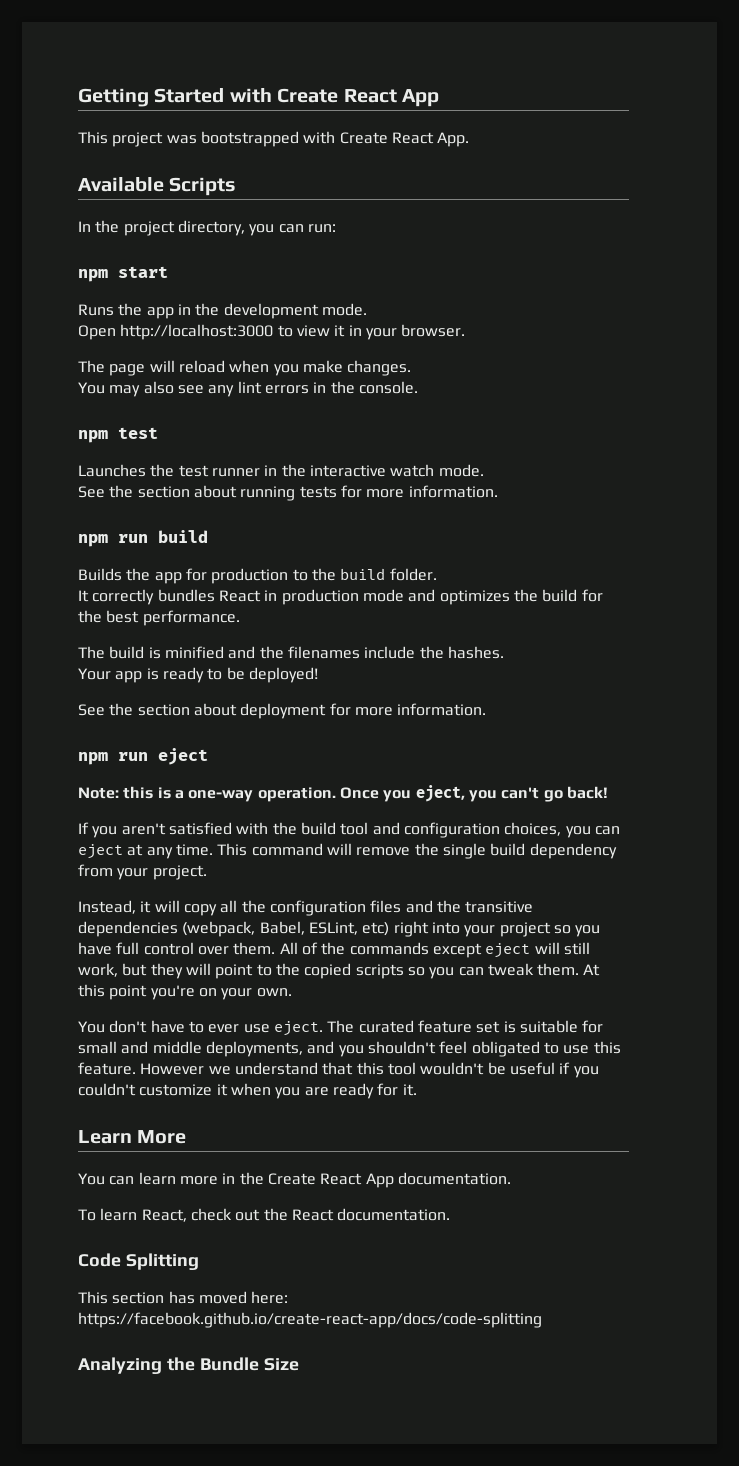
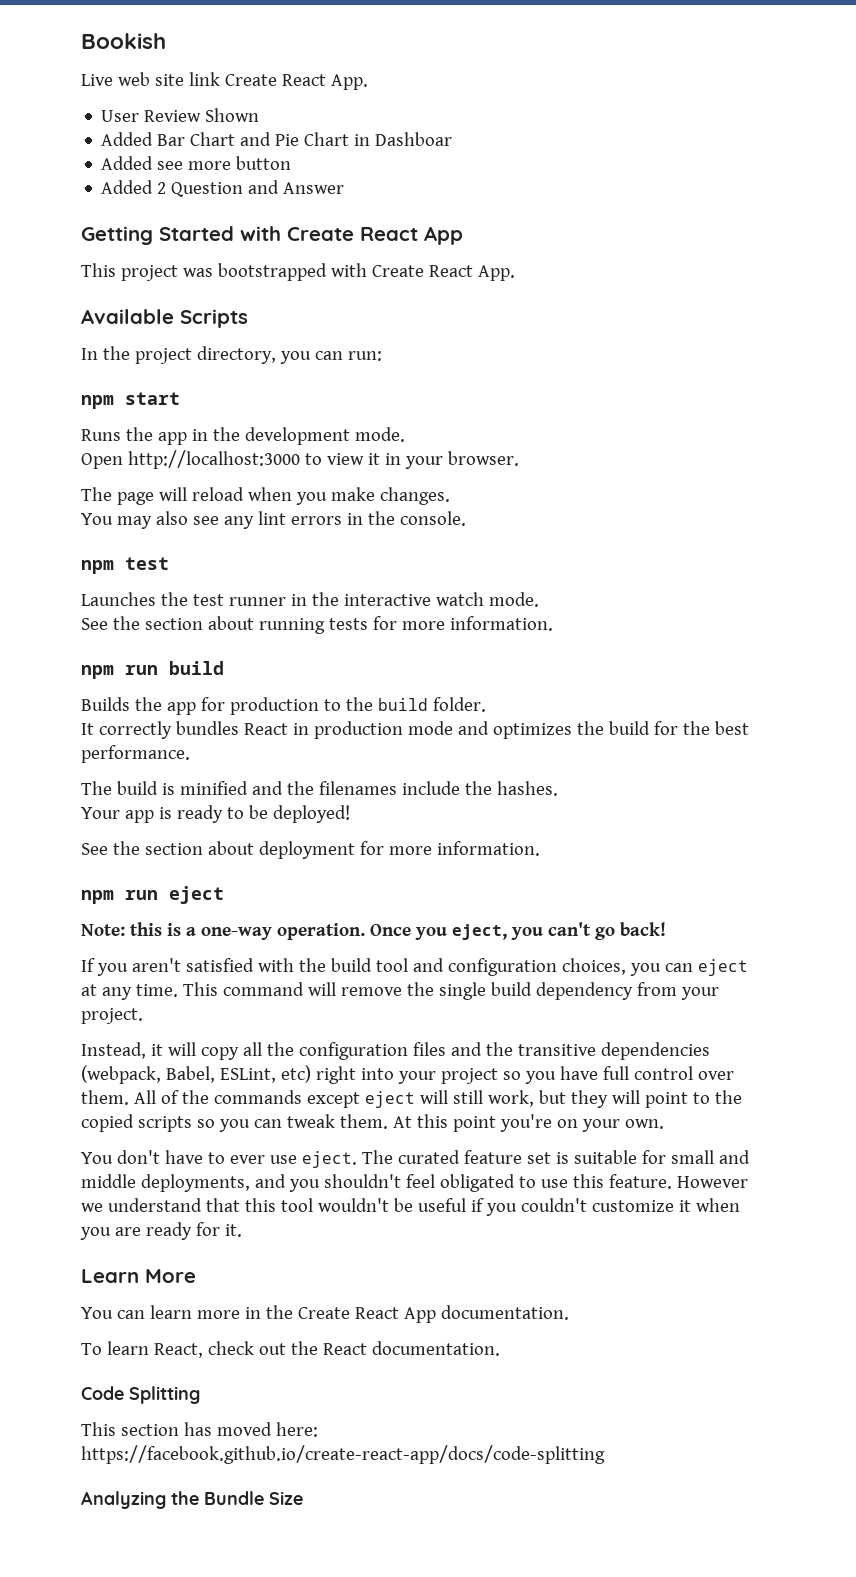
+ Bookish
+ Live web site link Create React App.
+ User Review Shown
+ Added Bar Chart and Pie Chart in Dashboar
+ Added see more button
+ Added 2 Question and Answer

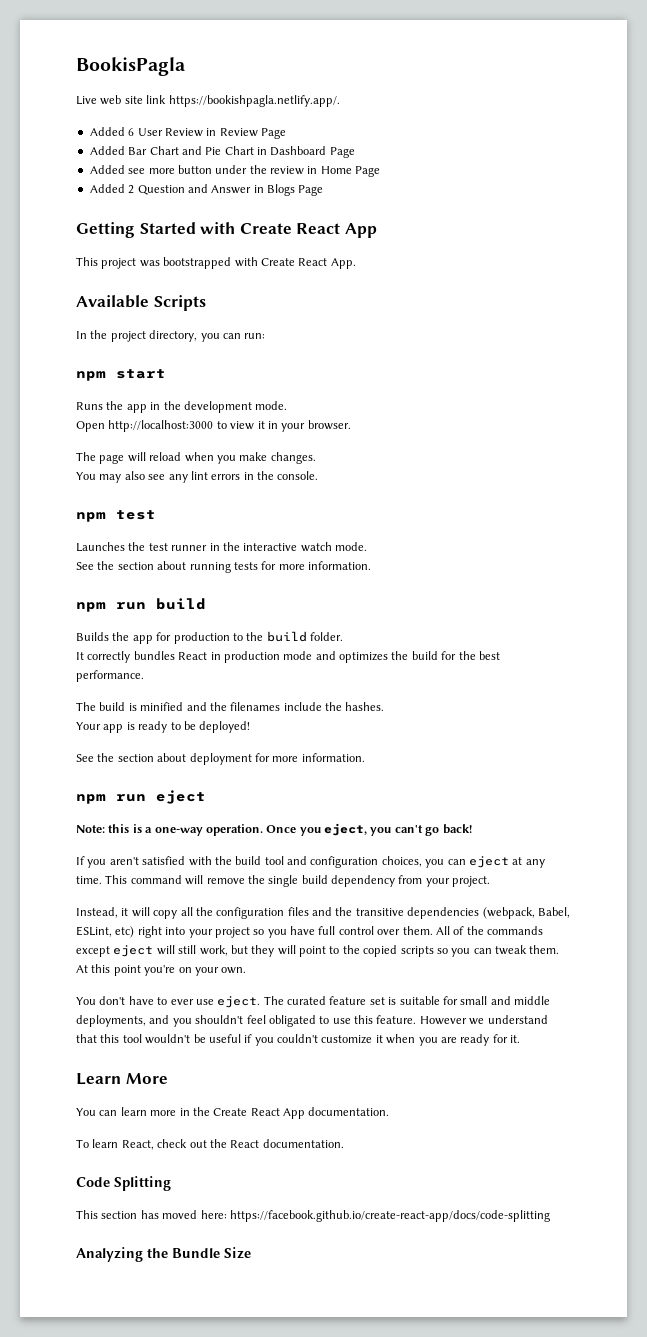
- Bookish
+ BookisPagla
- Live web site link Create React App.
- User Review Shown
+ Live web site link https://bookishpagla.netlify.app/.
+ Added 6 User Review in Review Page
- Added Bar Chart and Pie Chart in Dashboar
+ Added Bar Chart and Pie Chart in Dashboard Page
- Added see more button
+ Added see more button under the review in Home Page
- Added 2 Question and Answer
+ Added 2 Question and Answer in Blogs Page

